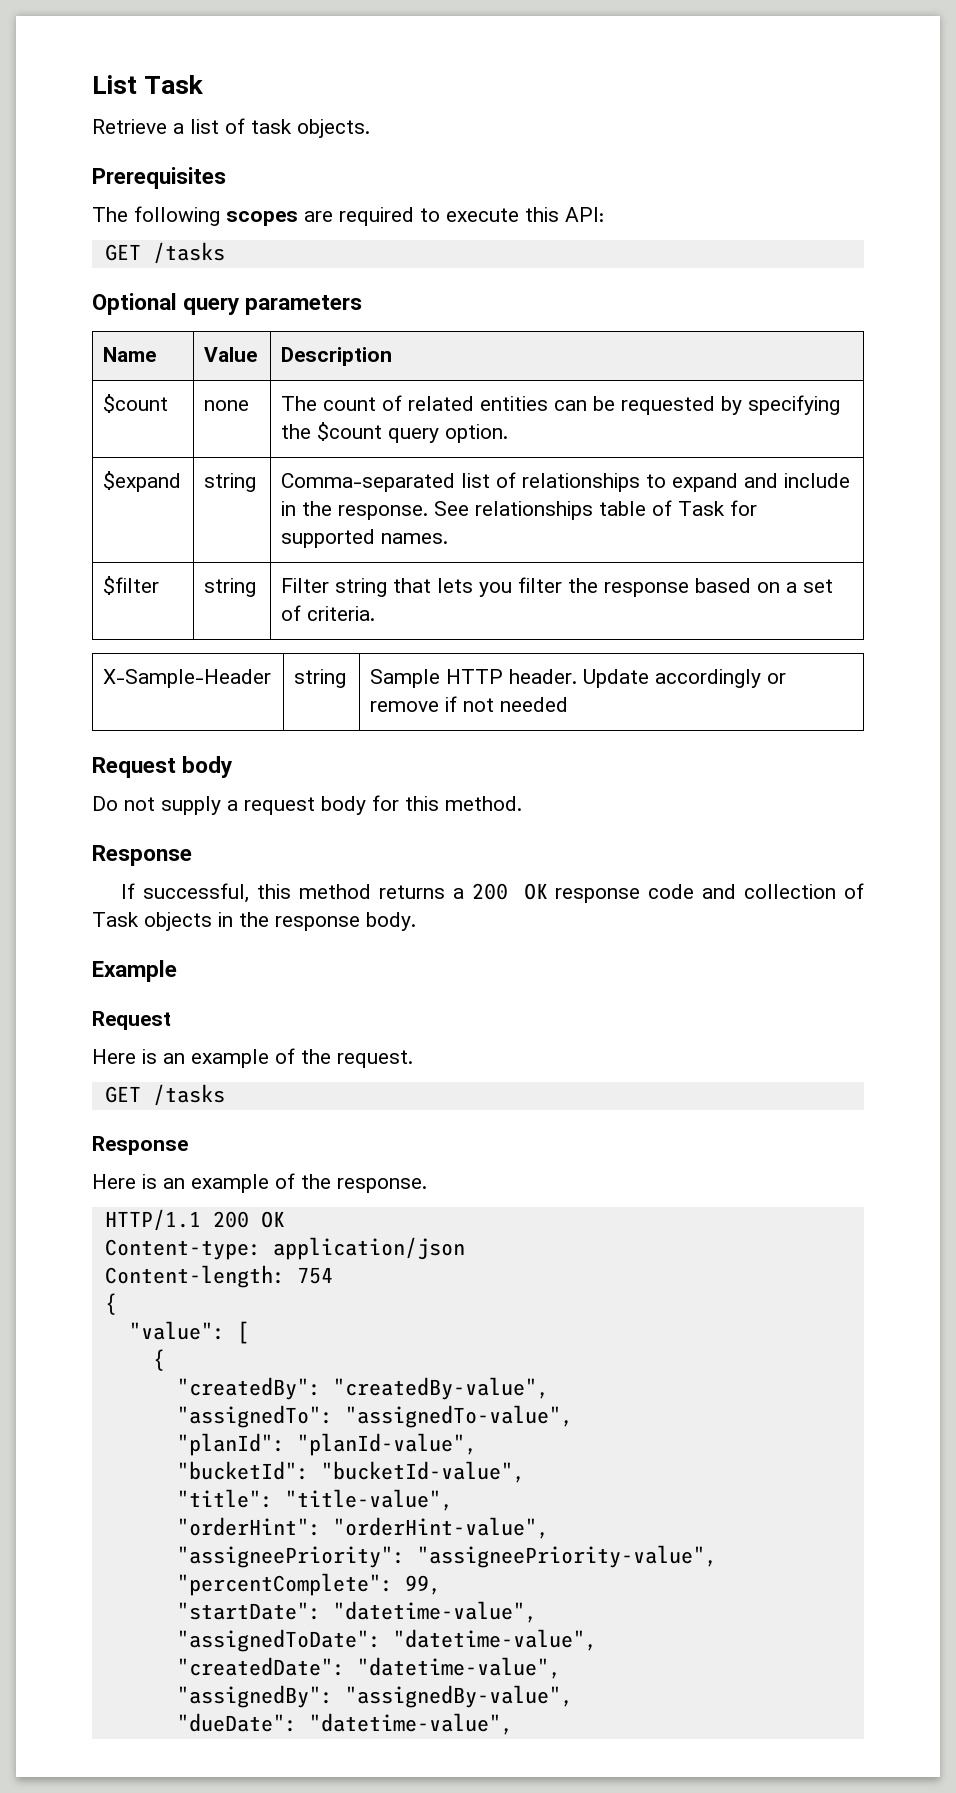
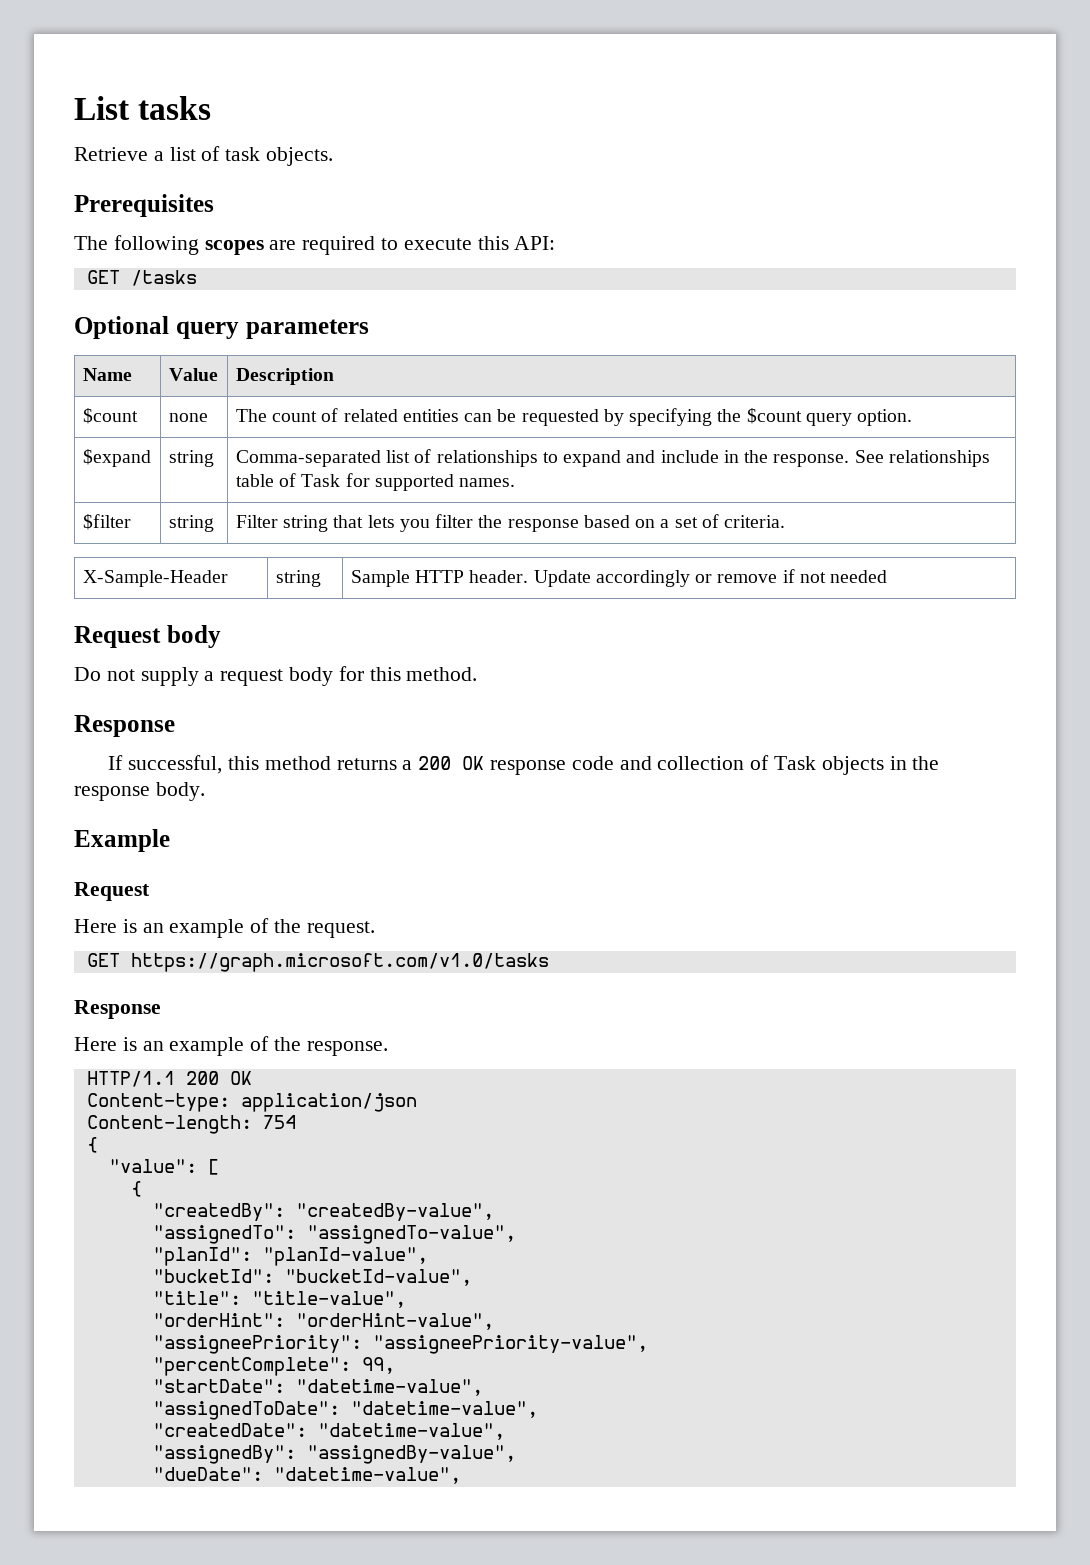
- List Task
+ List tasks
  Here is an example of the request.
- GET /tasks
+ GET https://graph.microsoft.com/v1.0/tasks

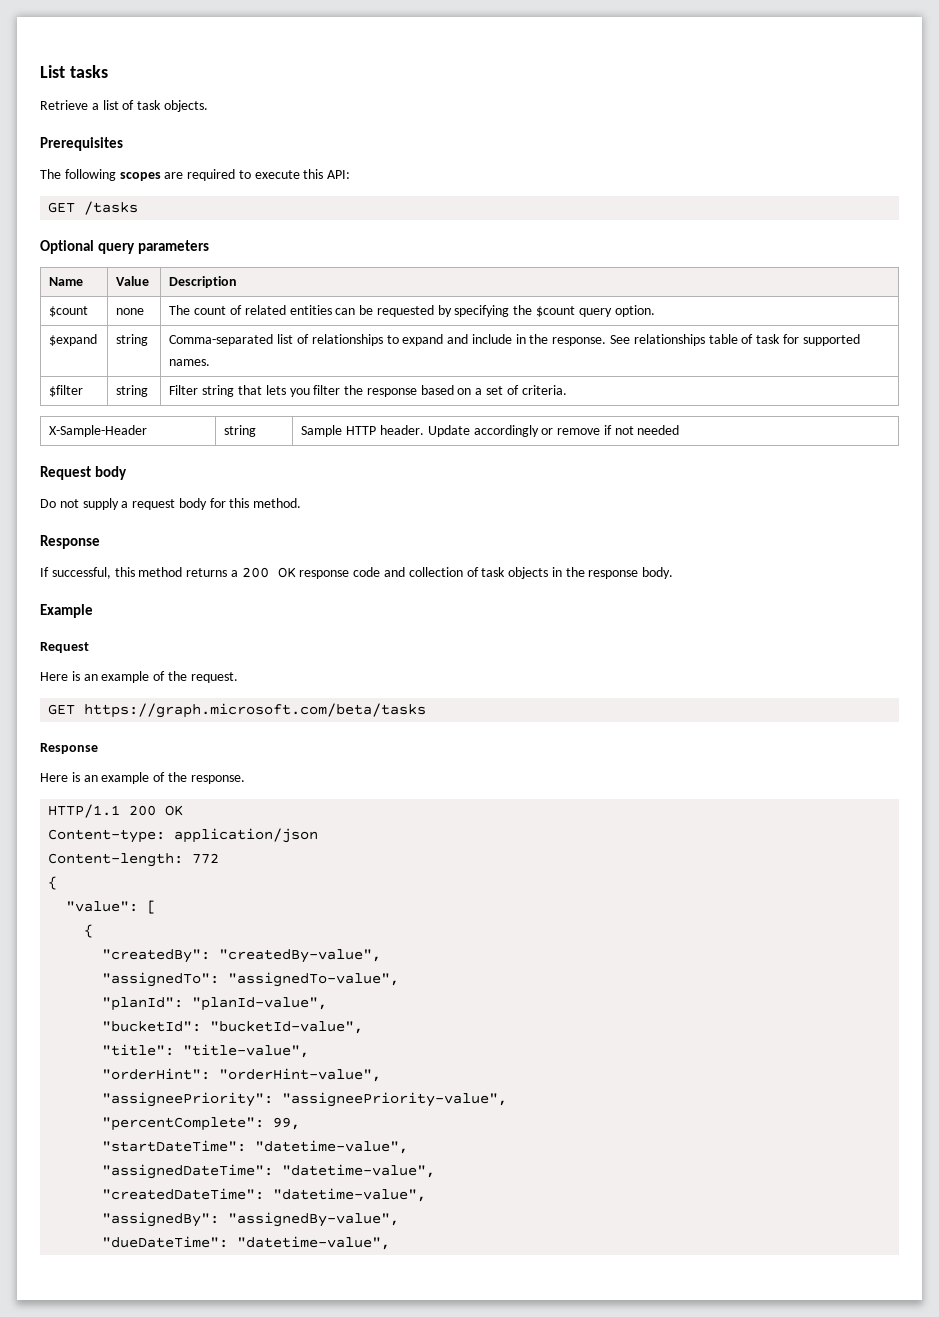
- $expand | string | Comma-separated list of relationships to expand and include in the response. See relationships table of Task for supported names.
+ $expand | string | Comma-separated list of relationships to expand and include in the response. See relationships table of task for supported names.
- If successful, this method returns a 200 OK response code and collection of Task objects in the response body.
+ If successful, this method returns a 200 OK response code and collection of task objects in the response body.
- GET https://graph.microsoft.com/v1.0/tasks
+ GET https://graph.microsoft.com/beta/tasks
- Content-length: 754
+ Content-length: 772
- "startDate": "datetime-value",
- "assignedToDate": "datetime-value",
- "createdDate": "datetime-value",
+ "startDateTime": "datetime-value",
+ "assignedDateTime": "datetime-value",
+ "createdDateTime": "datetime-value",
- "dueDate": "datetime-value",
+ "dueDateTime": "datetime-value",

